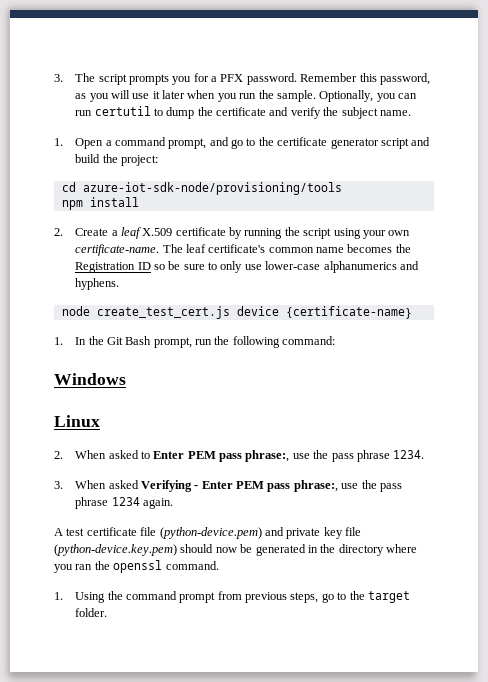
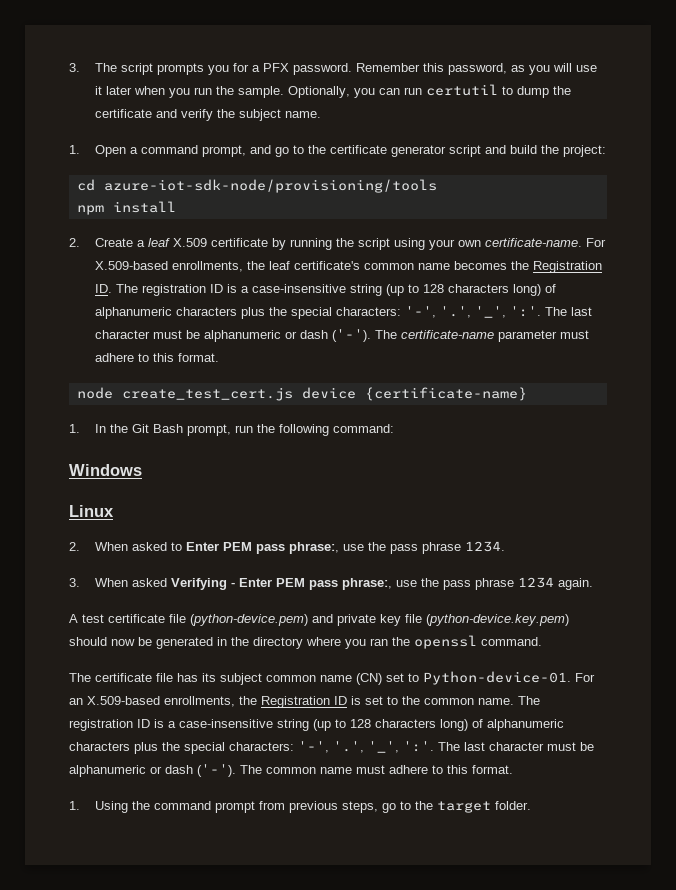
- The leaf certificate's common name becomes the Registration ID so be sure to only use lower-case alphanumerics and hyphens.
+ For X.509-based enrollments, the leaf certificate's common name becomes the Registration ID. The registration ID is a case-insensitive string (up to 128 characters long) of alphanumeric characters plus the special characters: '-', '.', '_', ':'. The last character must be alphanumeric or dash ('-'). The certificate-name parameter must adhere to this format.
+ The certificate file has its subject common name (CN) set to Python-device-01. For an X.509-based enrollments, the Registration ID is set to the common name. The registration ID is a case-insensitive string (up to 128 characters long) of alphanumeric characters plus the special characters: '-', '.', '_', ':'. The last character must be alphanumeric or dash ('-'). The common name must adhere to this format.

